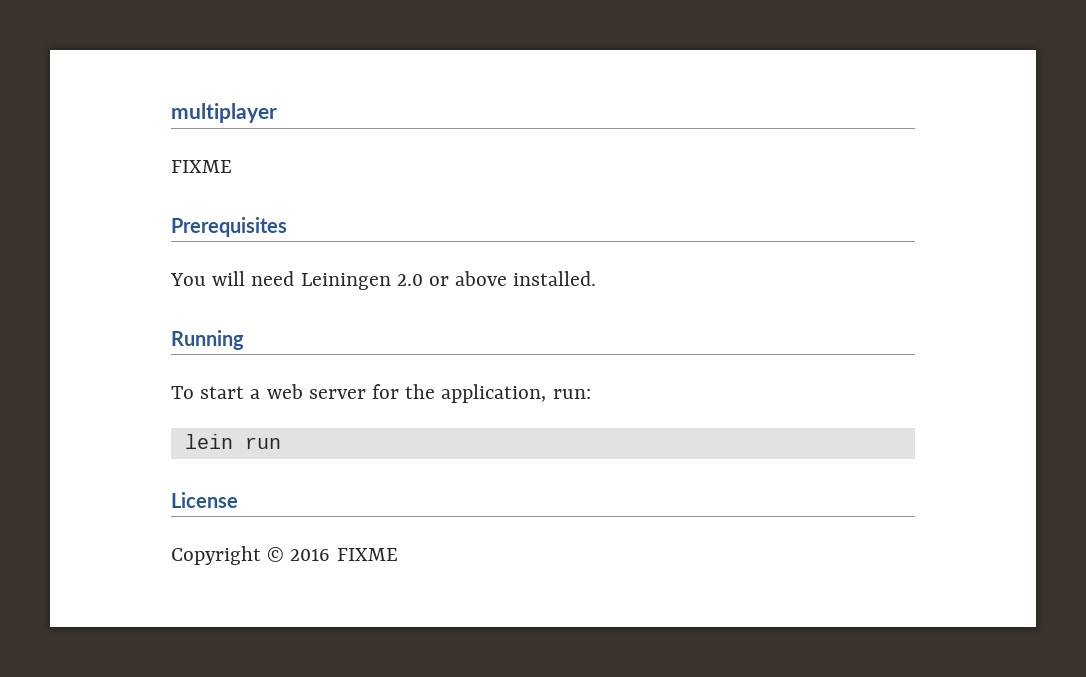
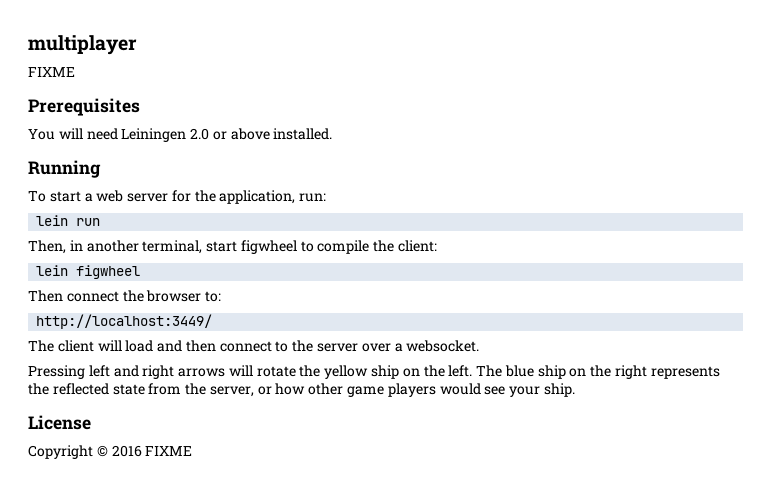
+ Then, in another terminal, start figwheel to compile the client:
+ lein figwheel
+ Then connect the browser to:
+ http://localhost:3449/
+ The client will load and then connect to the server over a websocket.
+ Pressing left and right arrows will rotate the yellow ship on the left. The blue ship on the right represents the reflected state from the server, or how other game players would see your ship.

